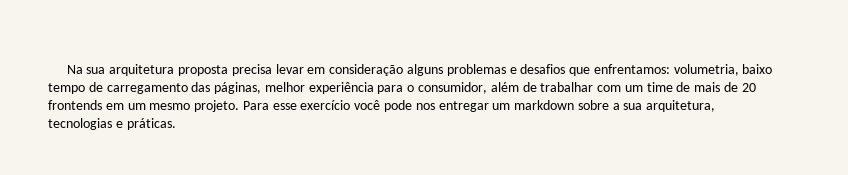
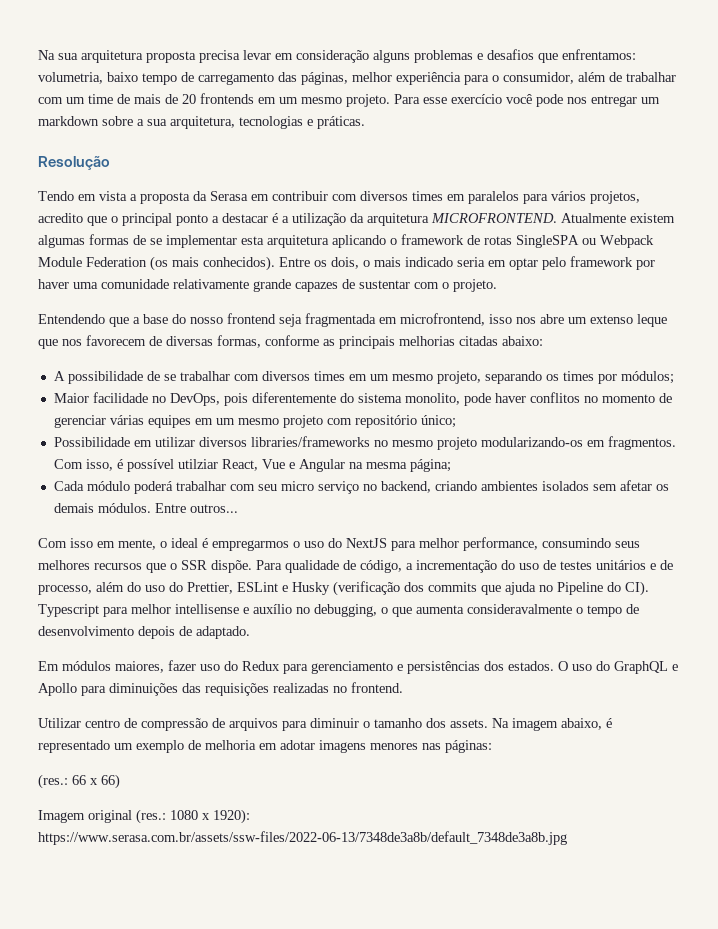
+ Resolução
+ Tendo em vista a proposta da Serasa em contribuir com diversos times em paralelos para vários projetos, acredito que o principal ponto a destacar é a utilização da arquitetura MICROFRONTEND. Atualmente existem algumas formas de se implementar esta arquitetura aplicando o framework de rotas SingleSPA ou Webpack Module Federation (os mais conhecidos). Entre os dois, o mais indicado seria em optar pelo framework por haver uma comunidade relativamente grande capazes de sustentar com o projeto.
+ Entendendo que a base do nosso frontend seja fragmentada em microfrontend, isso nos abre um extenso leque que nos favorecem de diversas formas, conforme as principais melhorias citadas abaixo:
+ A possibilidade de se trabalhar com diversos times em um mesmo projeto, separando os times por módulos;
+ Maior facilidade no DevOps, pois diferentemente do sistema monolito, pode haver conflitos no momento de gerenciar várias equipes em um mesmo projeto com repositório único;
+ Possibilidade em utilizar diversos libraries/frameworks no mesmo projeto modularizando-os em fragmentos. Com isso, é possível utilziar React, Vue e Angular na mesma página;
+ Cada módulo poderá trabalhar com seu micro serviço no backend, criando ambientes isolados sem afetar os demais módulos. Entre outros...
+ Com isso em mente, o ideal é empregarmos o uso do NextJS para melhor performance, consumindo seus melhores recursos que o SSR dispõe. Para qualidade de código, a incrementação do uso de testes unitários e de processo, além do uso do Prettier, ESLint e Husky (verificação dos commits que ajuda no Pipeline do CI). Typescript para melhor intellisense e auxílio no debugging, o que aumenta consideravalmente o tempo de desenvolvimento depois de adaptado.
+ Em módulos maiores, fazer uso do Redux para gerenciamento e persistências dos estados. O uso do GraphQL e Apollo para diminuições das requisições realizadas no frontend.
+ Utilizar centro de compressão de arquivos para diminuir o tamanho dos assets. Na imagem abaixo, é representado um exemplo de melhoria em adotar imagens menores nas páginas:
+ (res.: 66 x 66)
+ Imagem original (res.: 1080 x 1920): https://www.serasa.com.br/assets/ssw-files/2022-06-13/7348de3a8b/default_7348de3a8b.jpg

